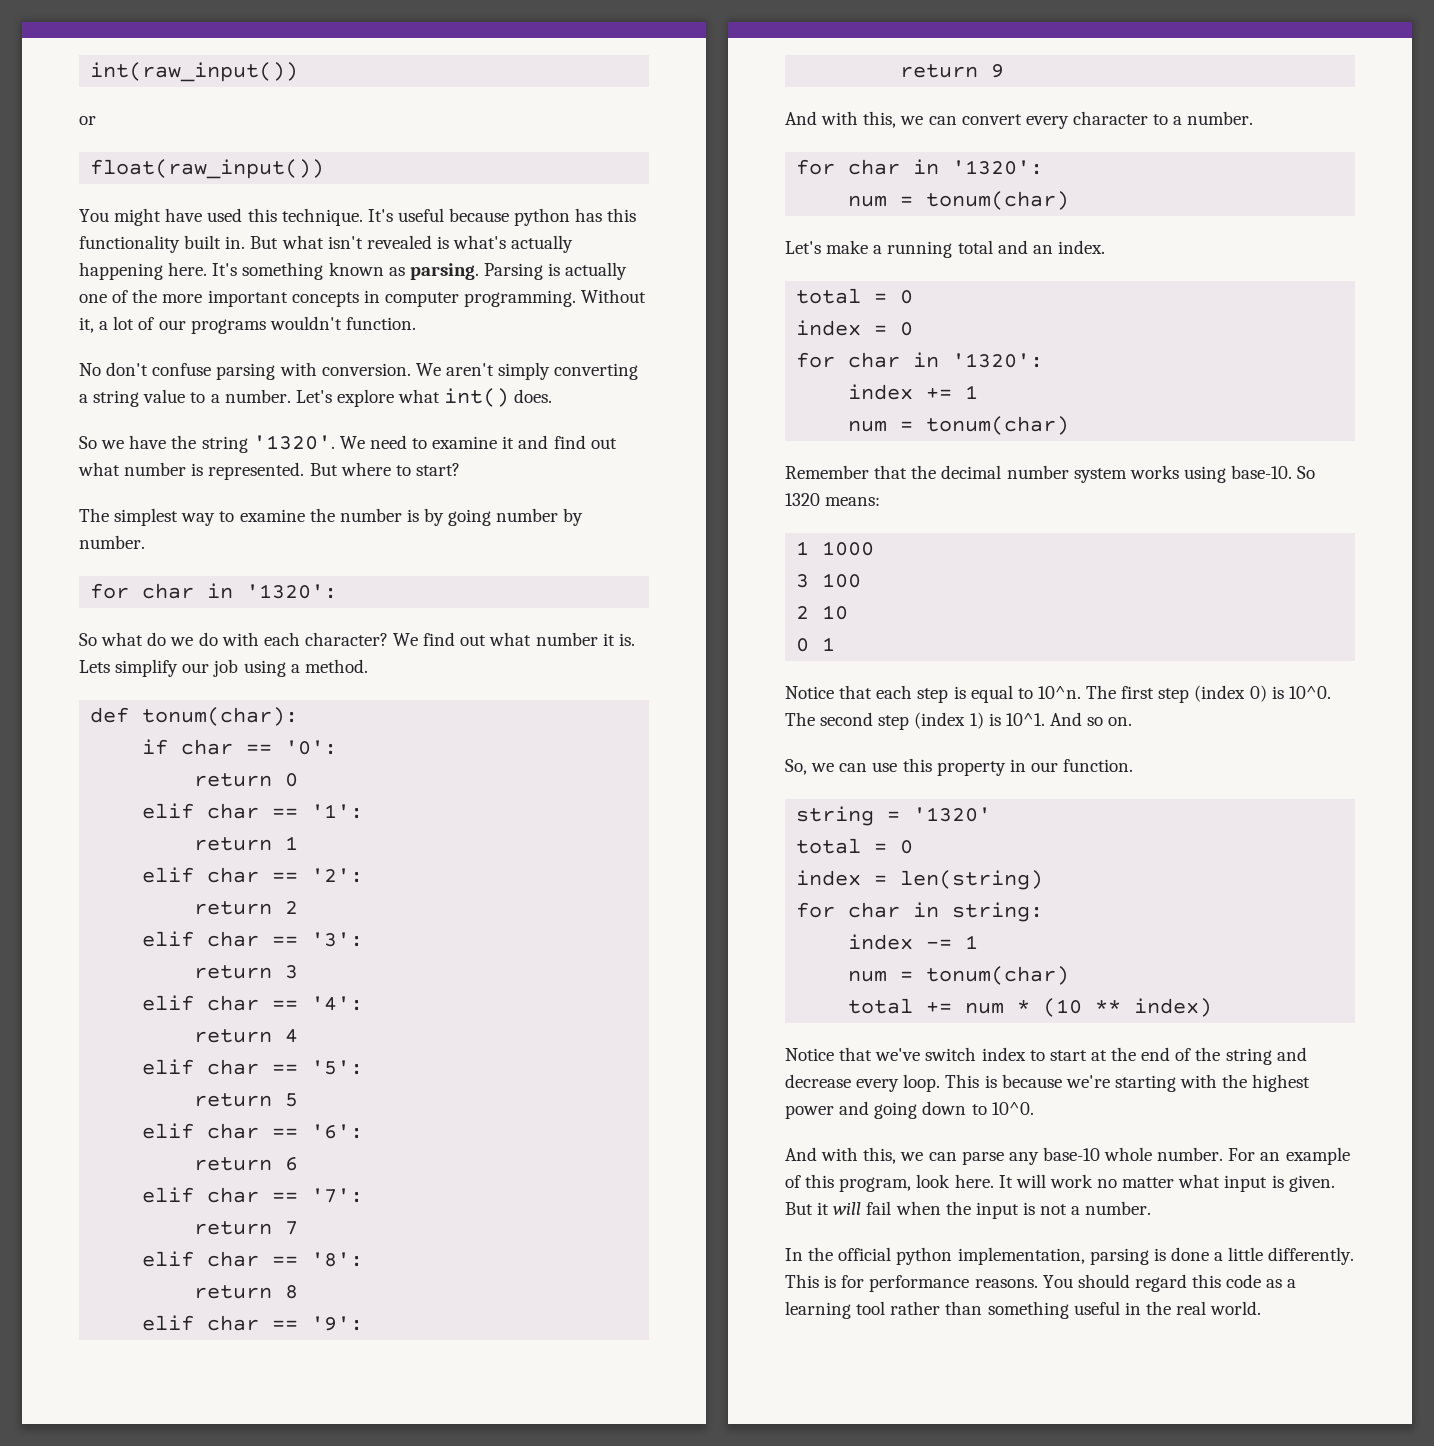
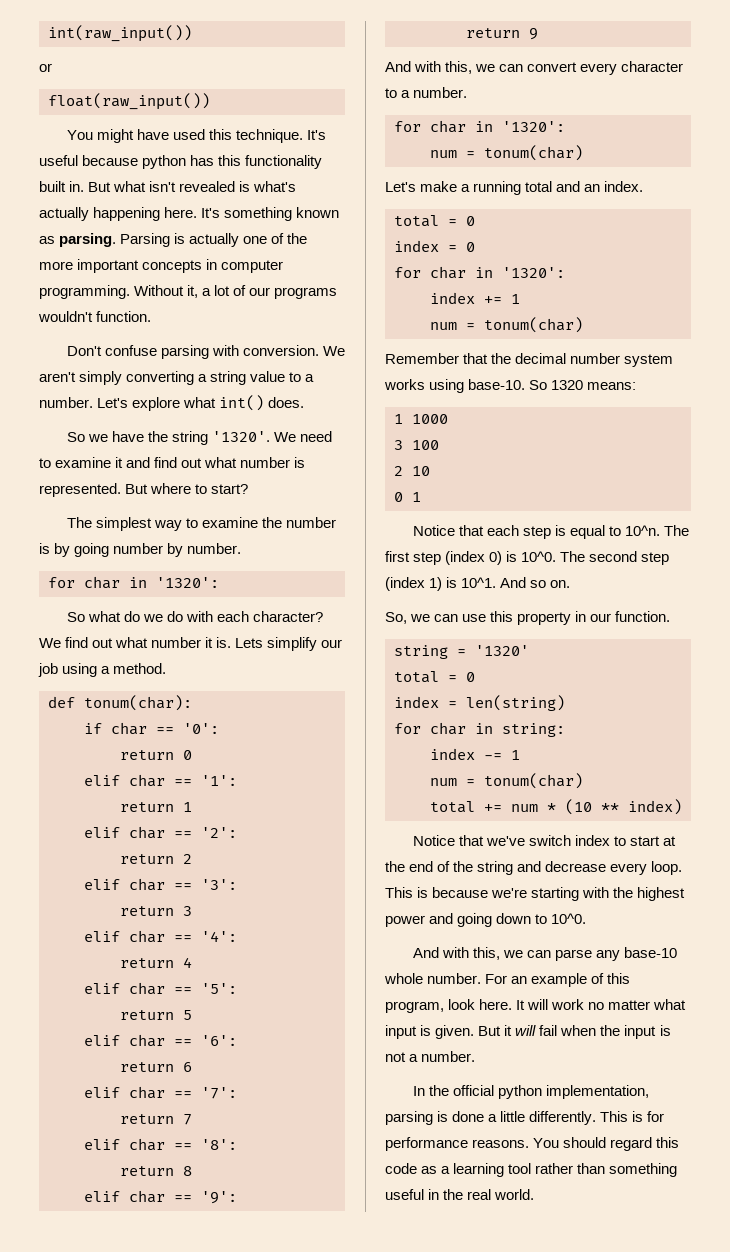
- No don't confuse parsing with conversion.
+ Don't confuse parsing with conversion.

